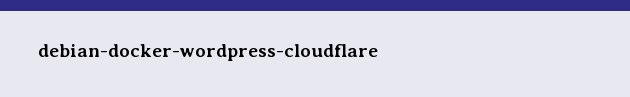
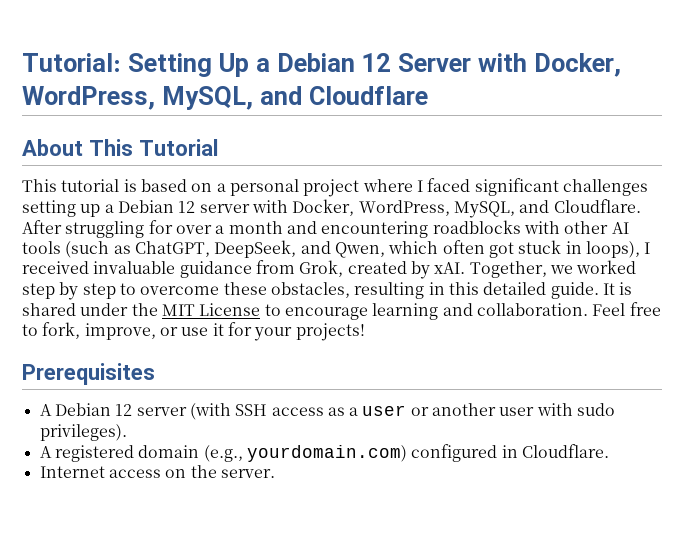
- debian-docker-wordpress-cloudflare
+ Tutorial: Setting Up a Debian 12 Server with Docker, WordPress, MySQL, and Cloudflare
+ About This Tutorial
+ This tutorial is based on a personal project where I faced significant challenges setting up a Debian 12 server with Docker, WordPress, MySQL, and Cloudflare. After struggling for over a month and encountering roadblocks with other AI tools (such as ChatGPT, DeepSeek, and Qwen, which often got stuck in loops), I received invaluable guidance from Grok, created by xAI. Together, we worked step by step to overcome these obstacles, resulting in this detailed guide. It is shared under the MIT License to encourage learning and collaboration. Feel free to fork, improve, or use it for your projects!
+ Prerequisites
+ A Debian 12 server (with SSH access as a user or another user with sudo privileges).
+ A registered domain (e.g., yourdomain.com) configured in Cloudflare.
+ Internet access on the server.

